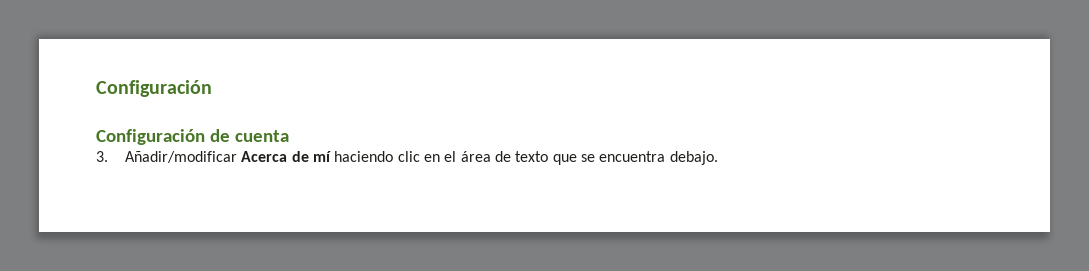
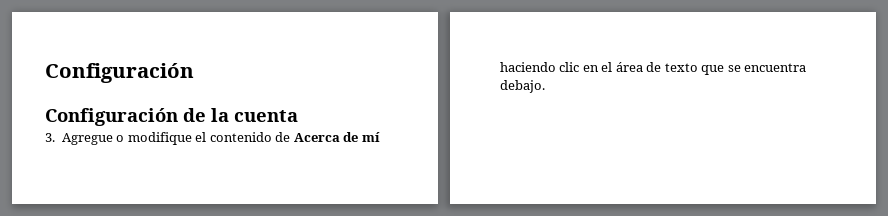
- Configuración de cuenta
+ Configuración de la cuenta
- 3. Añadir/modificar Acerca de mí haciendo clic en el área de texto que se encuentra debajo.
+ 3. Agregue o modifique el contenido de Acerca de mí haciendo clic en el área de texto que se encuentra debajo.

